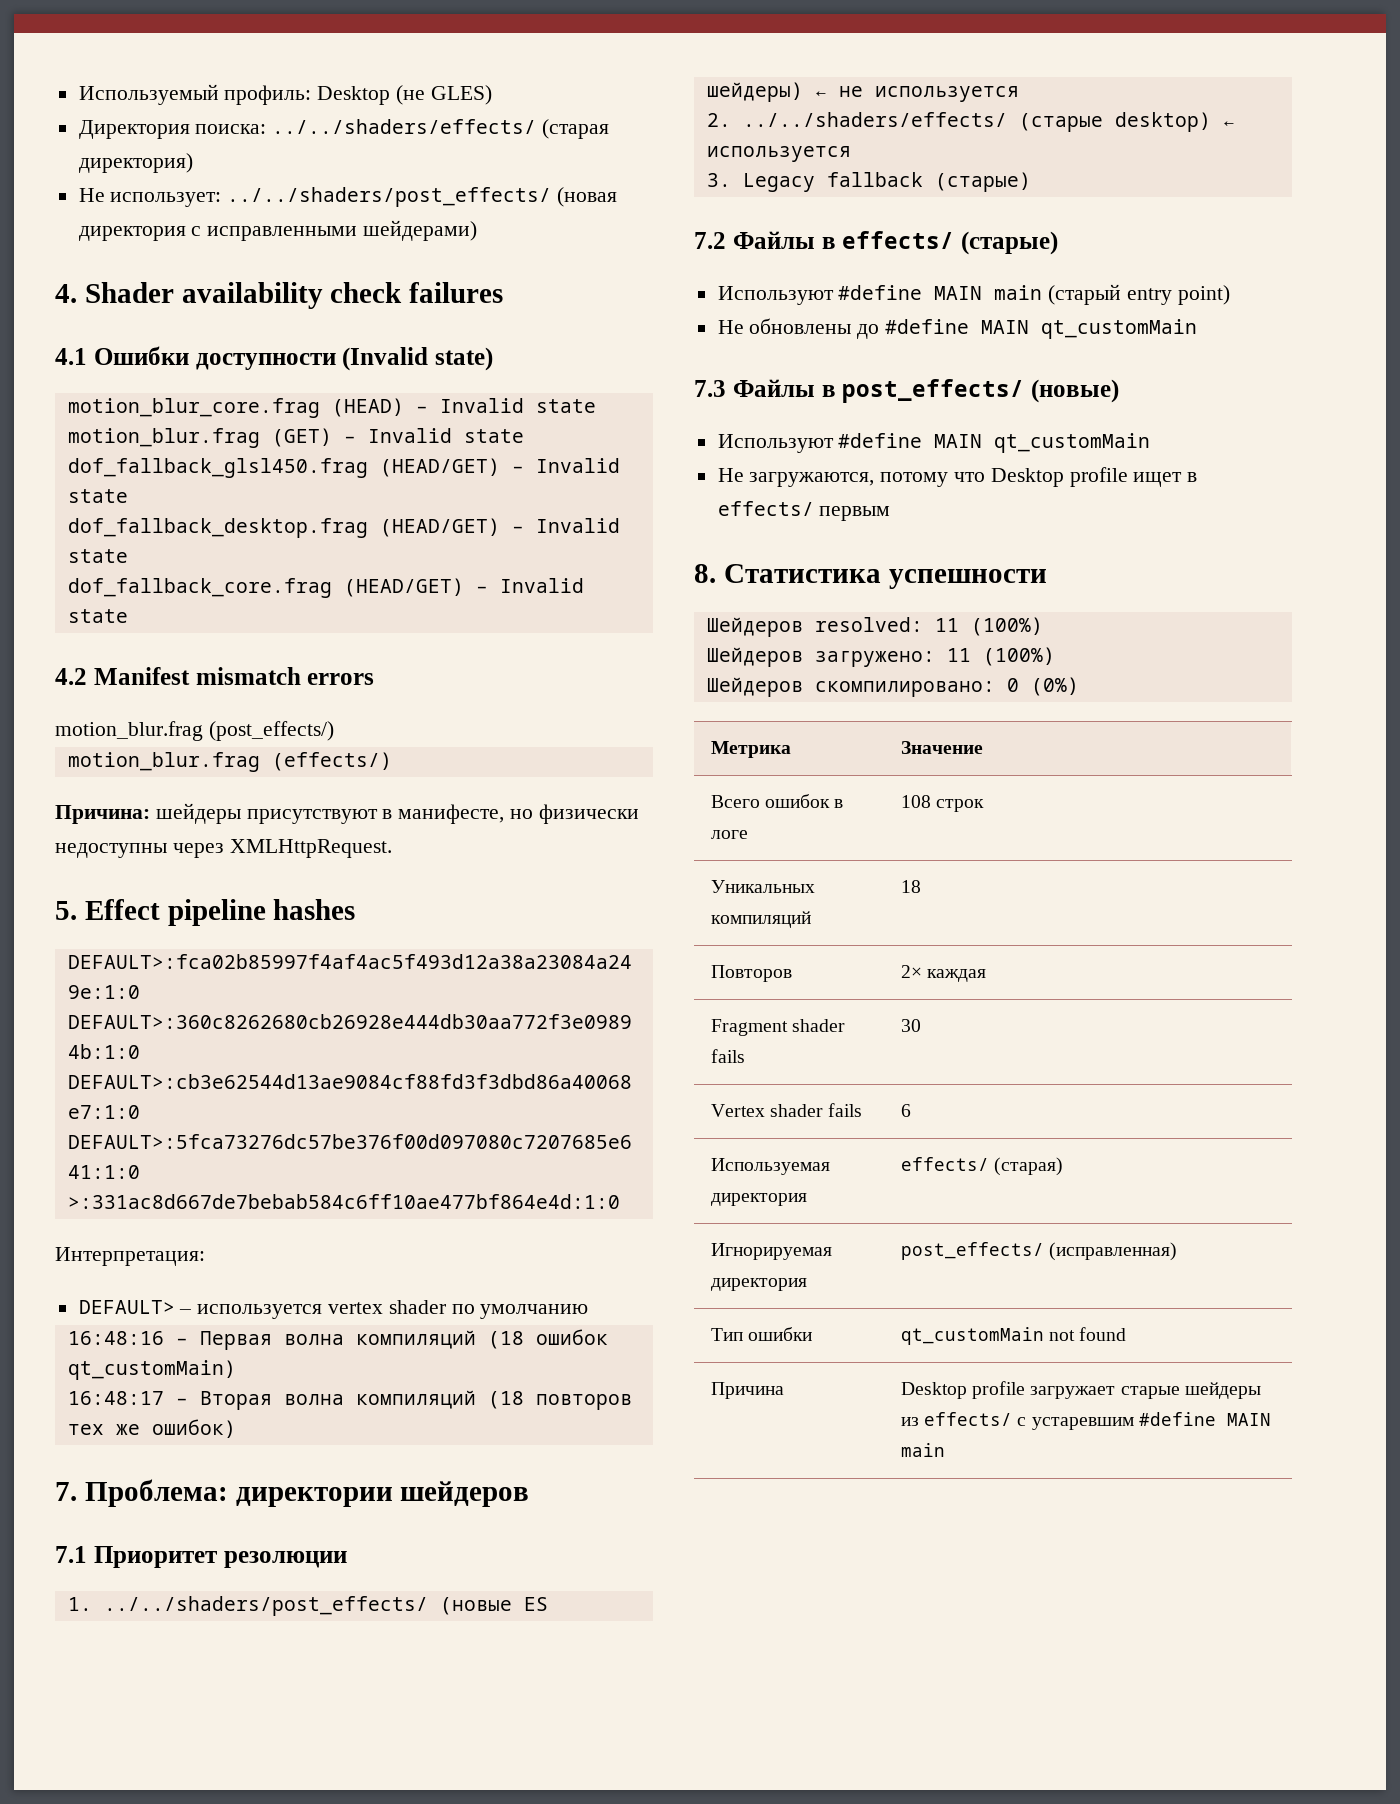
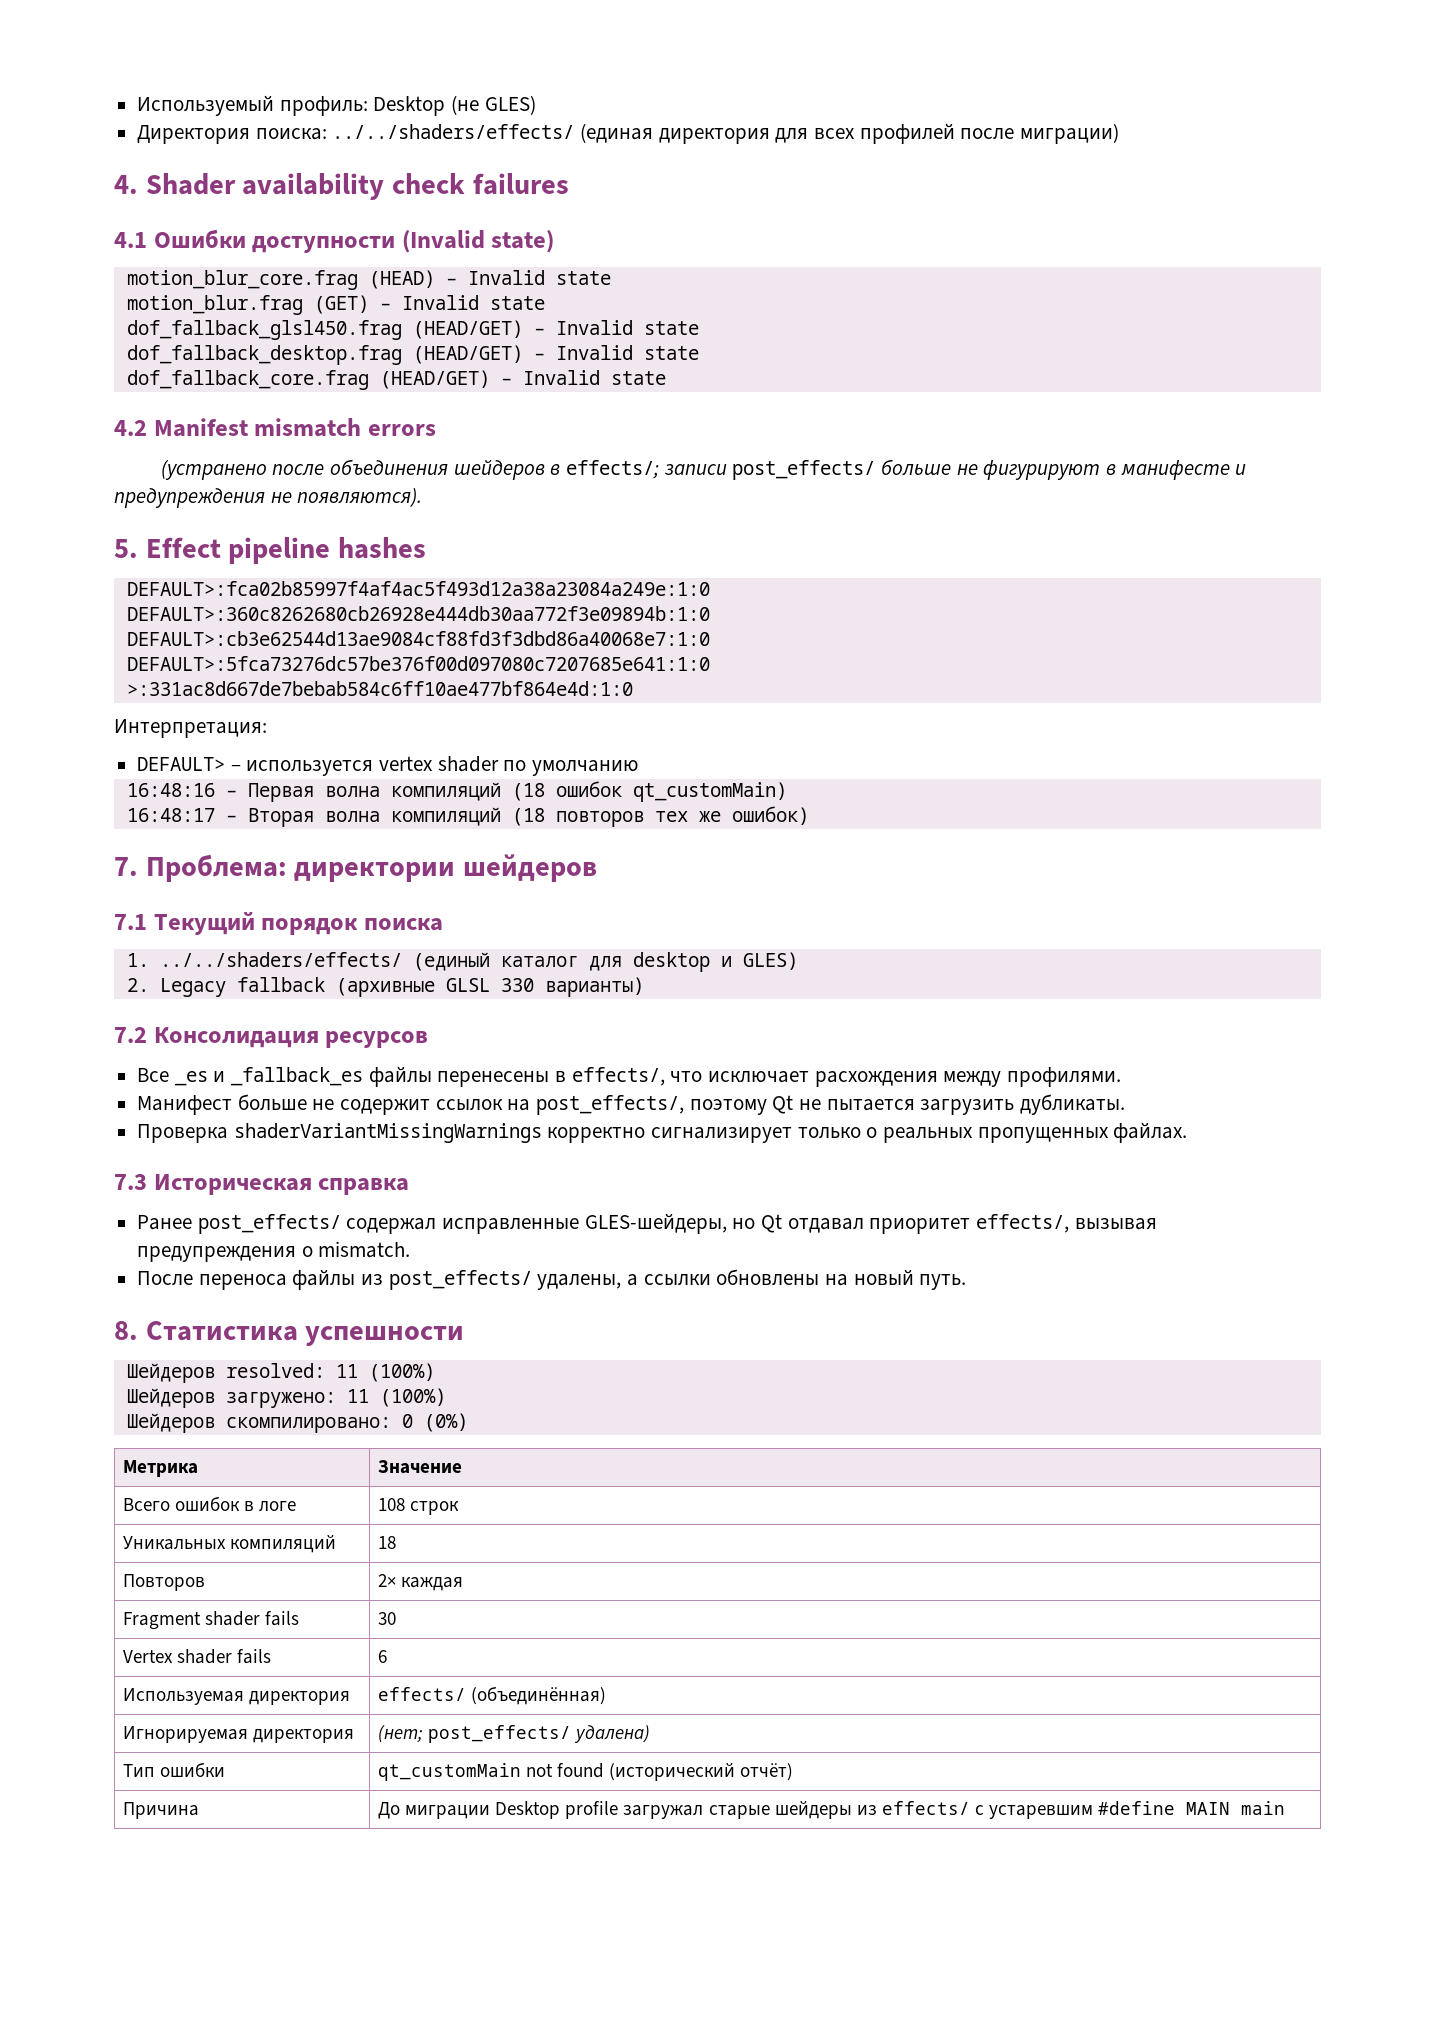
- Директория поиска: ../../shaders/effects/ (старая директория)
- Не использует: ../../shaders/post_effects/ (новая директория с исправленными шейдерами)
+ Директория поиска: ../../shaders/effects/ (единая директория для всех профилей после миграции)
- motion_blur.frag (post_effects/)
- motion_blur.frag (effects/)
- Причина: шейдеры присутствуют в манифесте, но физически недоступны через XMLHttpRequest.
+ (устранено после объединения шейдеров в effects/; записи post_effects/ больше не фигурируют в манифесте и предупреждения не появляются).
- 7.1 Приоритет резолюции
- 1. ../../shaders/post_effects/ (новые ES шейдеры) ← не используется
- 2. ../../shaders/effects/ (старые desktop) ← используется
- 3. Legacy fallback (старые)
- 7.2 Файлы в effects/ (старые)
- Используют #define MAIN main (старый entry point)
- Не обновлены до #define MAIN qt_customMain
- 7.3 Файлы в post_effects/ (новые)
- Используют #define MAIN qt_customMain
- Не загружаются, потому что Desktop profile ищет в effects/ первым
+ 7.1 Текущий порядок поиска
+ 1. ../../shaders/effects/ (единый каталог для desktop и GLES)
+ 2. Legacy fallback (архивные GLSL 330 варианты)
+ 7.2 Консолидация ресурсов
+ Все _es и _fallback_es файлы перенесены в effects/, что исключает расхождения между профилями.
+ Манифест больше не содержит ссылок на post_effects/, поэтому Qt не пытается загрузить дубликаты.
+ Проверка shaderVariantMissingWarnings корректно сигнализирует только о реальных пропущенных файлах.
+ 7.3 Историческая справка
+ Ранее post_effects/ содержал исправленные GLES-шейдеры, но Qt отдавал приоритет effects/, вызывая предупреждения о mismatch.
+ После переноса файлы из post_effects/ удалены, а ссылки обновлены на новый путь.
- Используемая директория | effects/ (старая)
+ Используемая директория | effects/ (объединённая)
- Игнорируемая директория | post_effects/ (исправленная)
+ Игнорируемая директория | (нет; post_effects/ удалена)
- Тип ошибки | qt_customMain not found
+ Тип ошибки | qt_customMain not found (исторический отчёт)
- Причина | Desktop profile загружает старые шейдеры из effects/ с устаревшим #define MAIN main
+ Причина | До миграции Desktop profile загружал старые шейдеры из effects/ с устаревшим #define MAIN main

